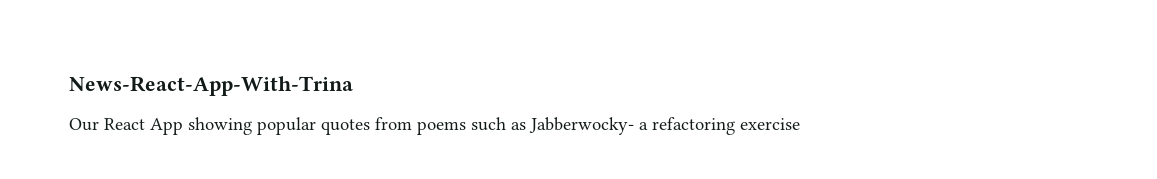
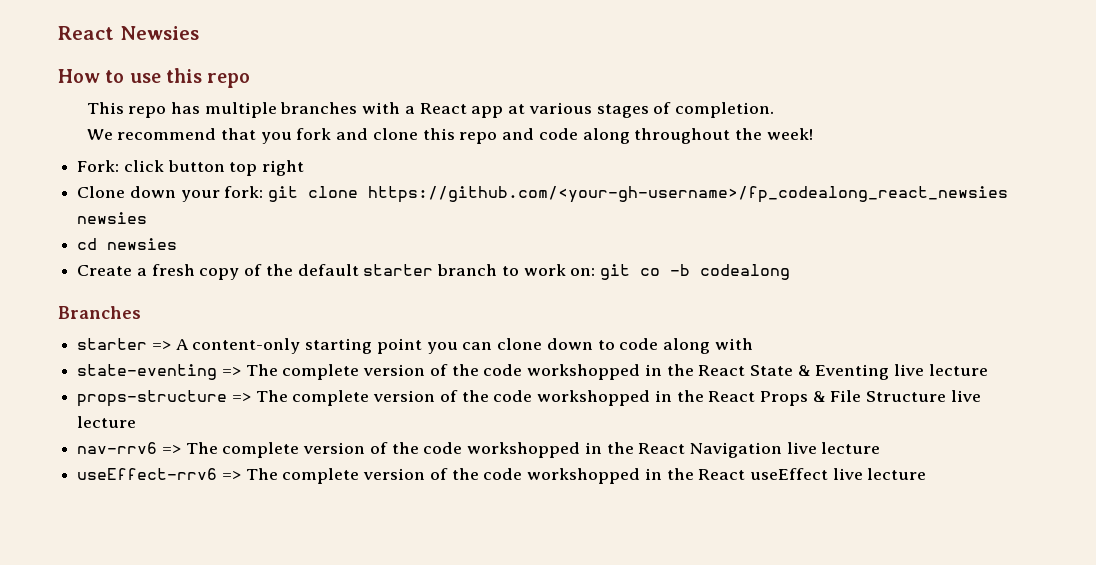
- News-React-App-With-Trina
- Our React App showing popular quotes from poems such as Jabberwocky- a refactoring exercise
+ React Newsies
+ How to use this repo
+ This repo has multiple branches with a React app at various stages of completion.
+ We recommend that you fork and clone this repo and code along throughout the week!
+ Fork: click button top right
+ Clone down your fork: git clone https://github.com/<your-gh-username>/fp_codealong_react_newsies newsies
+ cd newsies
+ Create a fresh copy of the default starter branch to work on: git co -b codealong
+ Branches
+ starter => A content-only starting point you can clone down to code along with
+ state-eventing => The complete version of the code workshopped in the React State & Eventing live lecture
+ props-structure => The complete version of the code workshopped in the React Props & File Structure live lecture
+ nav-rrv6 => The complete version of the code workshopped in the React Navigation live lecture
+ useEffect-rrv6 => The complete version of the code workshopped in the React useEffect live lecture

